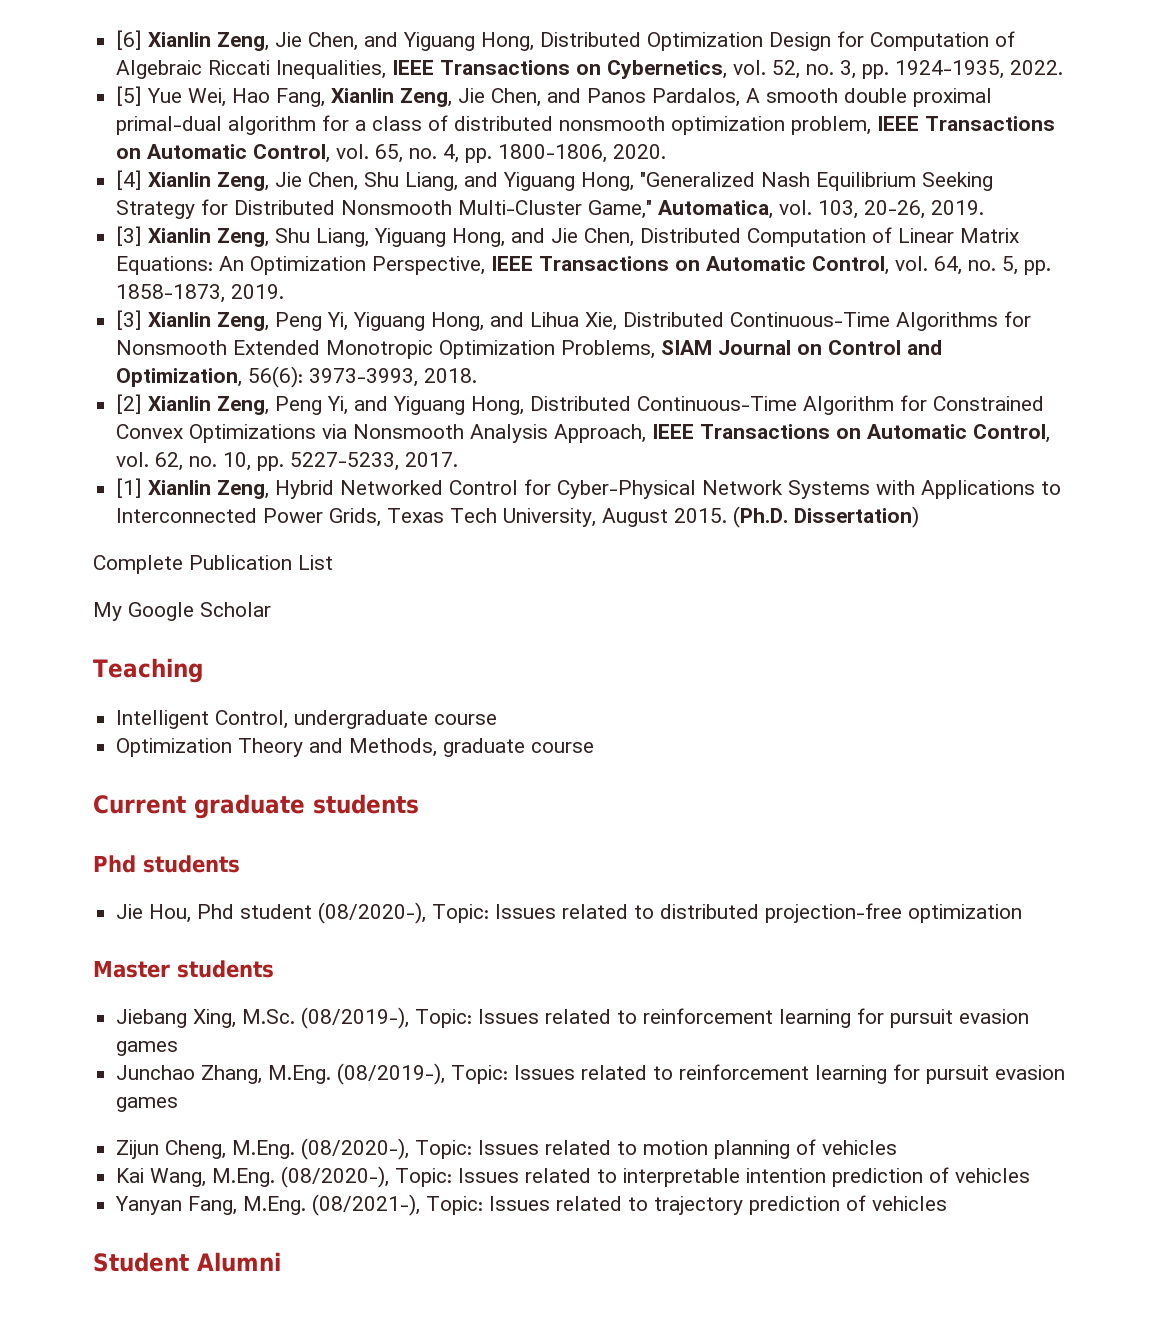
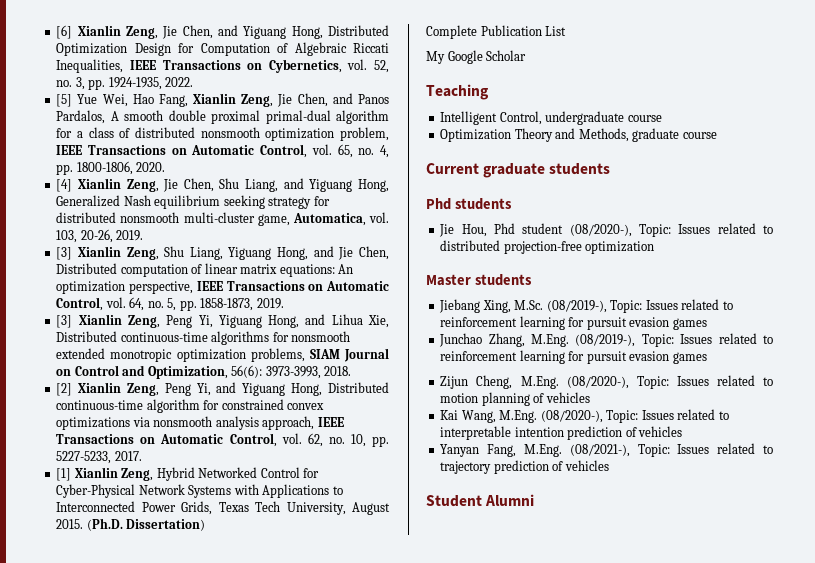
- [4] Xianlin Zeng, Jie Chen, Shu Liang, and Yiguang Hong, "Generalized Nash Equilibrium Seeking Strategy for Distributed Nonsmooth Multi-Cluster Game," Automatica, vol. 103, 20-26, 2019.
+ [4] Xianlin Zeng, Jie Chen, Shu Liang, and Yiguang Hong, Generalized Nash equilibrium seeking strategy for distributed nonsmooth multi-cluster game, Automatica, vol. 103, 20-26, 2019.
- [3] Xianlin Zeng, Shu Liang, Yiguang Hong, and Jie Chen, Distributed Computation of Linear Matrix Equations: An Optimization Perspective, IEEE Transactions on Automatic Control, vol. 64, no. 5, pp. 1858-1873, 2019.
+ [3] Xianlin Zeng, Shu Liang, Yiguang Hong, and Jie Chen, Distributed computation of linear matrix equations: An optimization perspective, IEEE Transactions on Automatic Control, vol. 64, no. 5, pp. 1858-1873, 2019.
- [3] Xianlin Zeng, Peng Yi, Yiguang Hong, and Lihua Xie, Distributed Continuous-Time Algorithms for Nonsmooth Extended Monotropic Optimization Problems, SIAM Journal on Control and Optimization, 56(6): 3973-3993, 2018.
+ [3] Xianlin Zeng, Peng Yi, Yiguang Hong, and Lihua Xie, Distributed continuous-time algorithms for nonsmooth extended monotropic optimization problems, SIAM Journal on Control and Optimization, 56(6): 3973-3993, 2018.
- [2] Xianlin Zeng, Peng Yi, and Yiguang Hong, Distributed Continuous-Time Algorithm for Constrained Convex Optimizations via Nonsmooth Analysis Approach, IEEE Transactions on Automatic Control, vol. 62, no. 10, pp. 5227-5233, 2017.
+ [2] Xianlin Zeng, Peng Yi, and Yiguang Hong, Distributed continuous-time algorithm for constrained convex optimizations via nonsmooth analysis approach, IEEE Transactions on Automatic Control, vol. 62, no. 10, pp. 5227-5233, 2017.

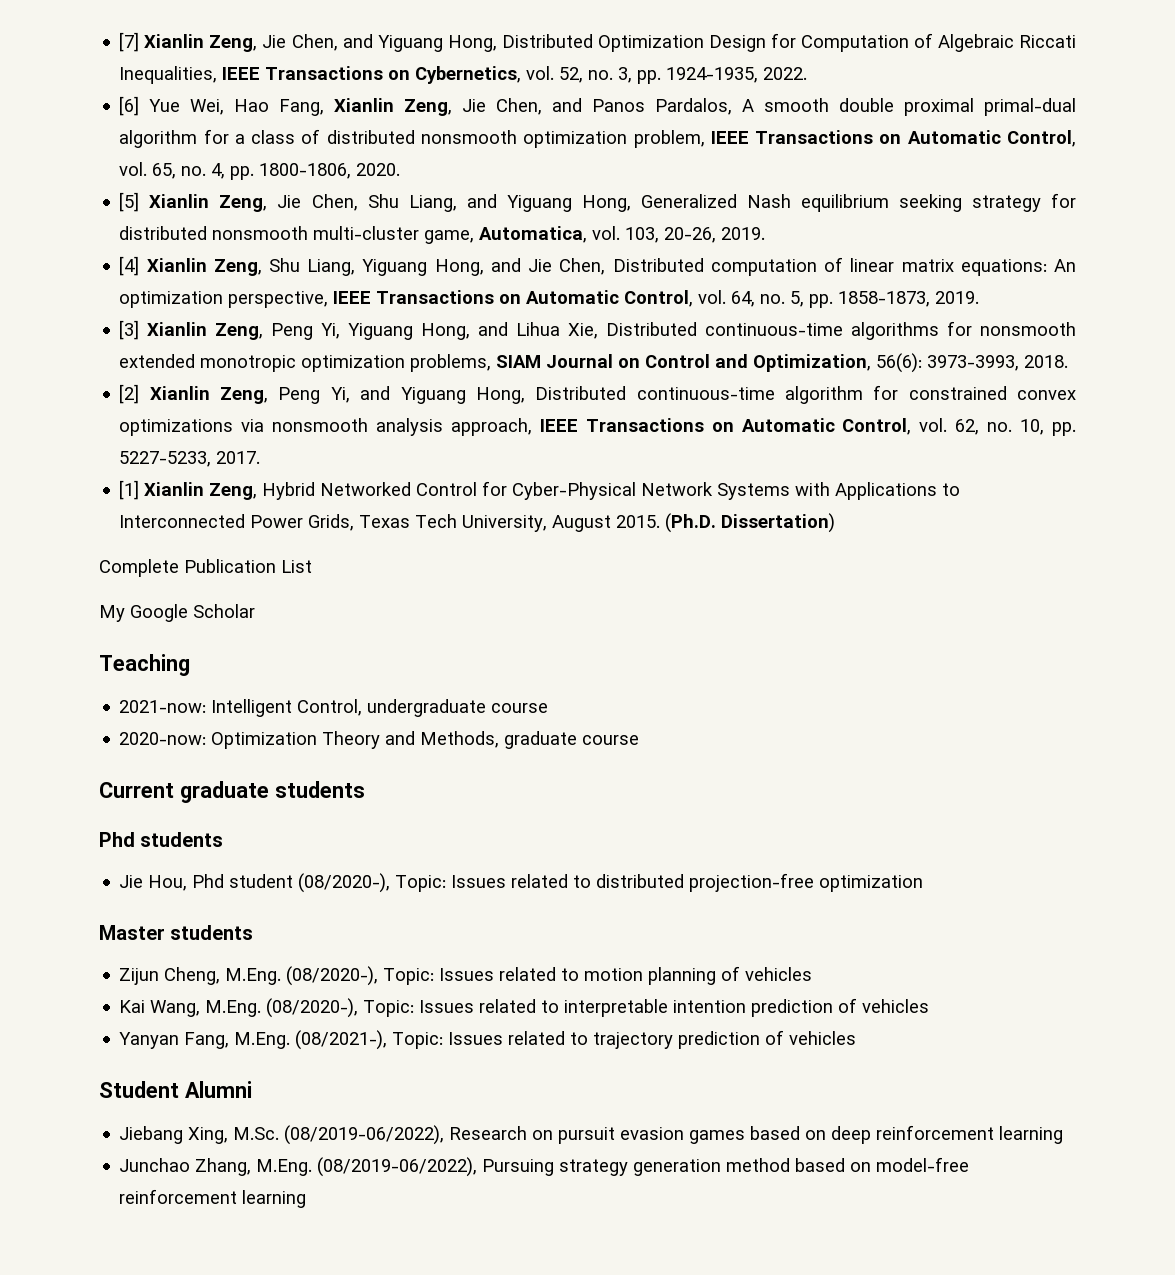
- [6] Xianlin Zeng, Jie Chen, and Yiguang Hong, Distributed Optimization Design for Computation of Algebraic Riccati Inequalities, IEEE Transactions on Cybernetics, vol. 52, no. 3, pp. 1924-1935, 2022.
+ [7] Xianlin Zeng, Jie Chen, and Yiguang Hong, Distributed Optimization Design for Computation of Algebraic Riccati Inequalities, IEEE Transactions on Cybernetics, vol. 52, no. 3, pp. 1924-1935, 2022.
- [5] Yue Wei, Hao Fang, Xianlin Zeng, Jie Chen, and Panos Pardalos, A smooth double proximal primal-dual algorithm for a class of distributed nonsmooth optimization problem, IEEE Transactions on Automatic Control, vol. 65, no. 4, pp. 1800-1806, 2020.
+ [6] Yue Wei, Hao Fang, Xianlin Zeng, Jie Chen, and Panos Pardalos, A smooth double proximal primal-dual algorithm for a class of distributed nonsmooth optimization problem, IEEE Transactions on Automatic Control, vol. 65, no. 4, pp. 1800-1806, 2020.
- [4] Xianlin Zeng, Jie Chen, Shu Liang, and Yiguang Hong, Generalized Nash equilibrium seeking strategy for distributed nonsmooth multi-cluster game, Automatica, vol. 103, 20-26, 2019.
+ [5] Xianlin Zeng, Jie Chen, Shu Liang, and Yiguang Hong, Generalized Nash equilibrium seeking strategy for distributed nonsmooth multi-cluster game, Automatica, vol. 103, 20-26, 2019.
- [3] Xianlin Zeng, Shu Liang, Yiguang Hong, and Jie Chen, Distributed computation of linear matrix equations: An optimization perspective, IEEE Transactions on Automatic Control, vol. 64, no. 5, pp. 1858-1873, 2019.
+ [4] Xianlin Zeng, Shu Liang, Yiguang Hong, and Jie Chen, Distributed computation of linear matrix equations: An optimization perspective, IEEE Transactions on Automatic Control, vol. 64, no. 5, pp. 1858-1873, 2019.
- Intelligent Control, undergraduate course
+ 2021-now: Intelligent Control, undergraduate course
- Optimization Theory and Methods, graduate course
+ 2020-now: Optimization Theory and Methods, graduate course
- Jiebang Xing, M.Sc. (08/2019-), Topic: Issues related to reinforcement learning for pursuit evasion games
- Junchao Zhang, M.Eng. (08/2019-), Topic: Issues related to reinforcement learning for pursuit evasion games
+ Jiebang Xing, M.Sc. (08/2019-06/2022), Research on pursuit evasion games based on deep reinforcement learning
+ Junchao Zhang, M.Eng. (08/2019-06/2022), Pursuing strategy generation method based on model-free reinforcement learning

